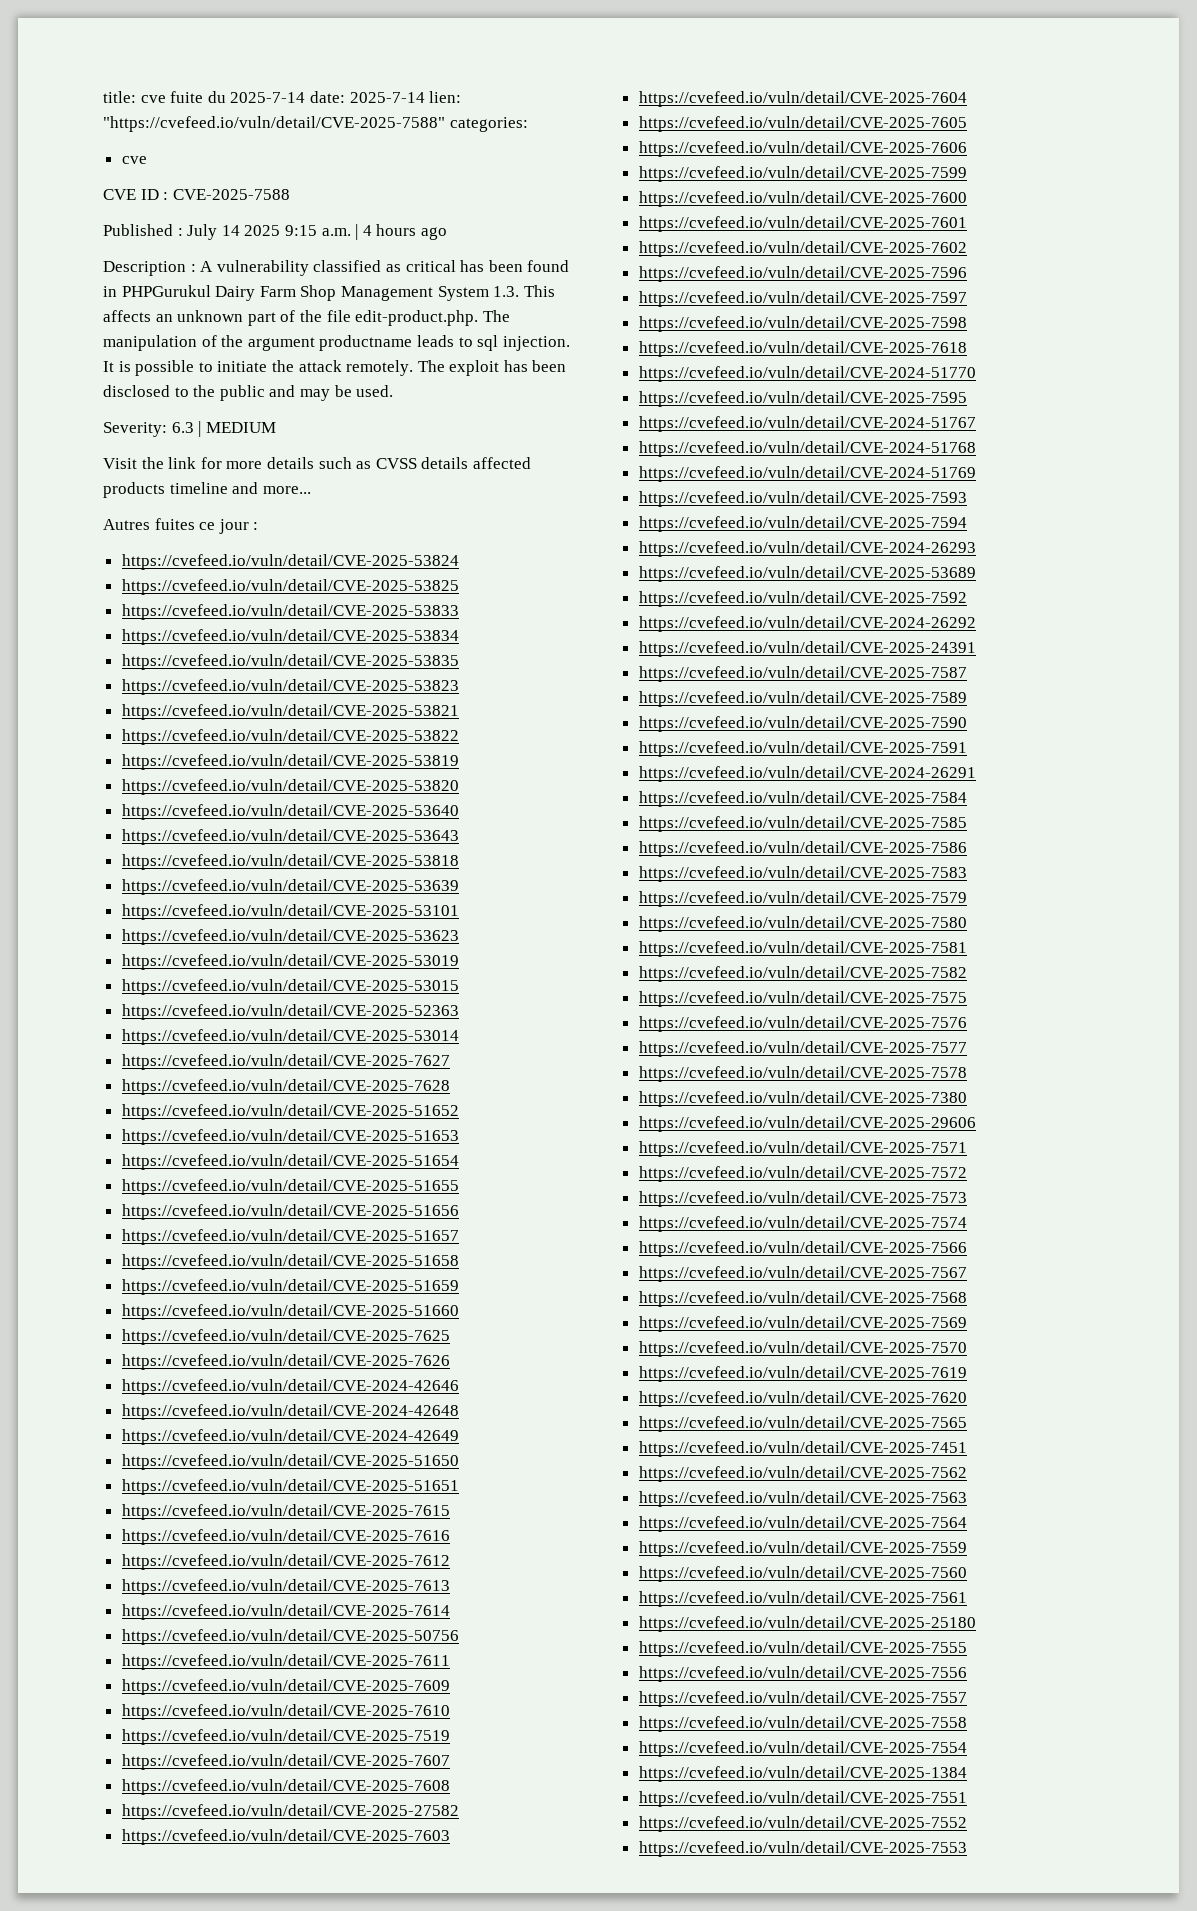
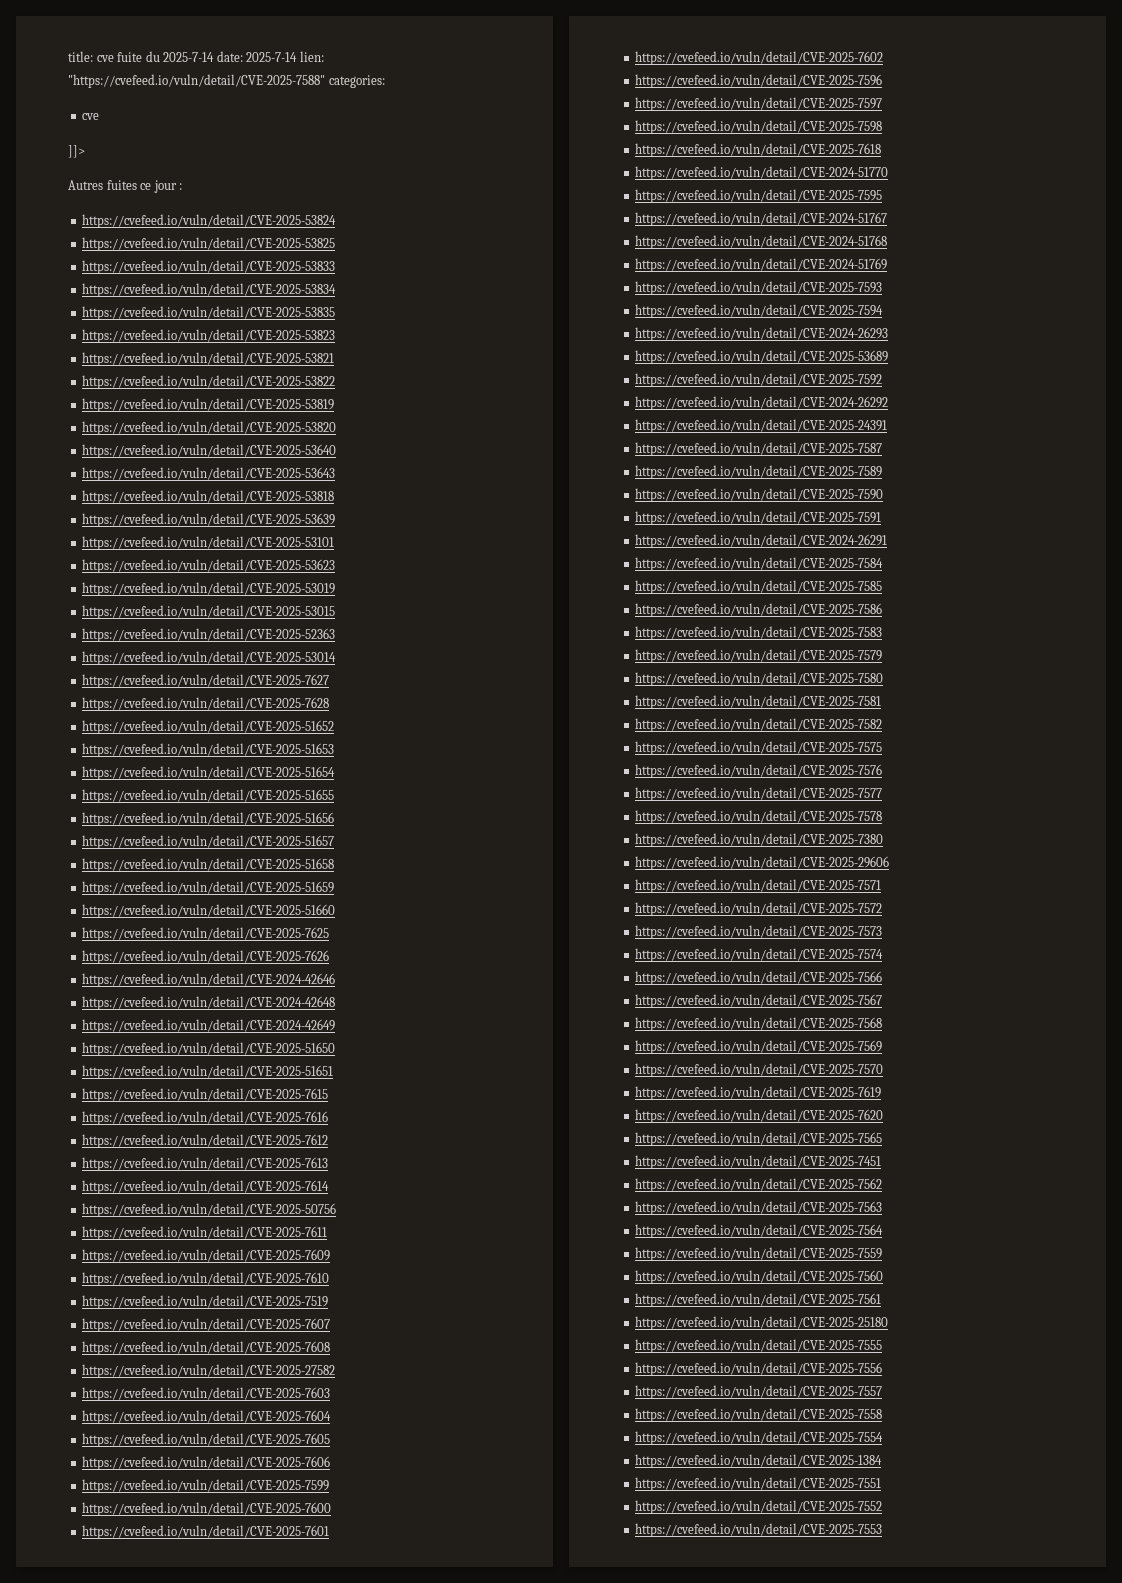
- CVE ID : CVE-2025-7588
- Published : July 14 2025 9:15 a.m. | 4 hours ago
- Description : A vulnerability classified as critical has been found in PHPGurukul Dairy Farm Shop Management System 1.3. This affects an unknown part of the file edit-product.php. The manipulation of the argument productname leads to sql injection. It is possible to initiate the attack remotely. The exploit has been disclosed to the public and may be used.
- Severity: 6.3 | MEDIUM
- Visit the link for more details such as CVSS details affected products timeline and more...
+ ]]>

